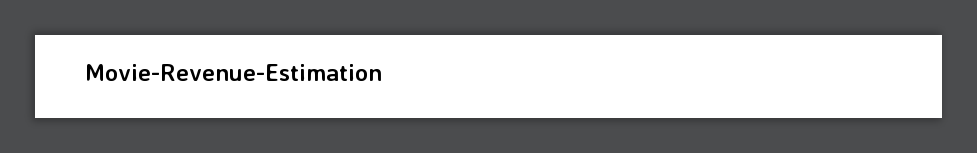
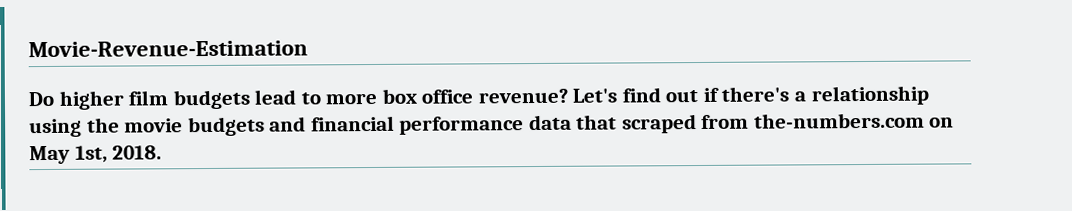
+ Do higher film budgets lead to more box office revenue? Let's find out if there's a relationship using the movie budgets and financial performance data that scraped from the-numbers.com on May 1st, 2018.

